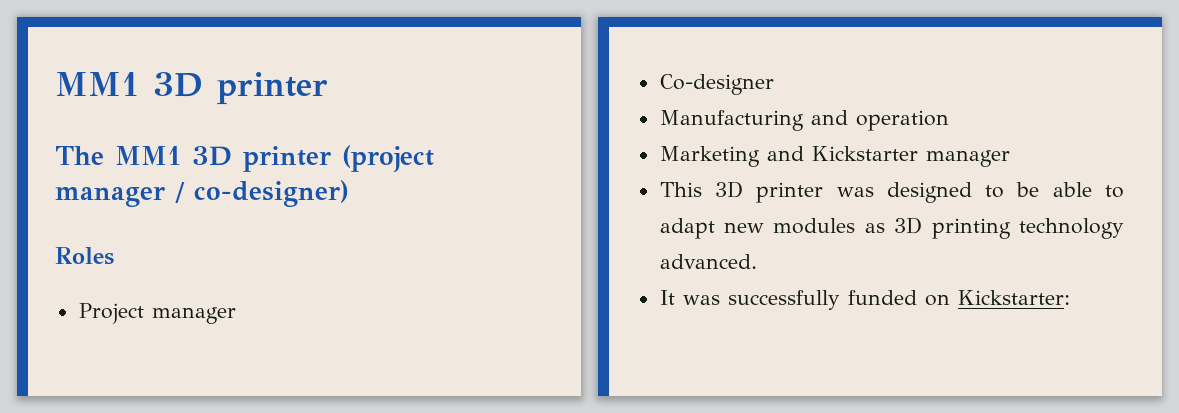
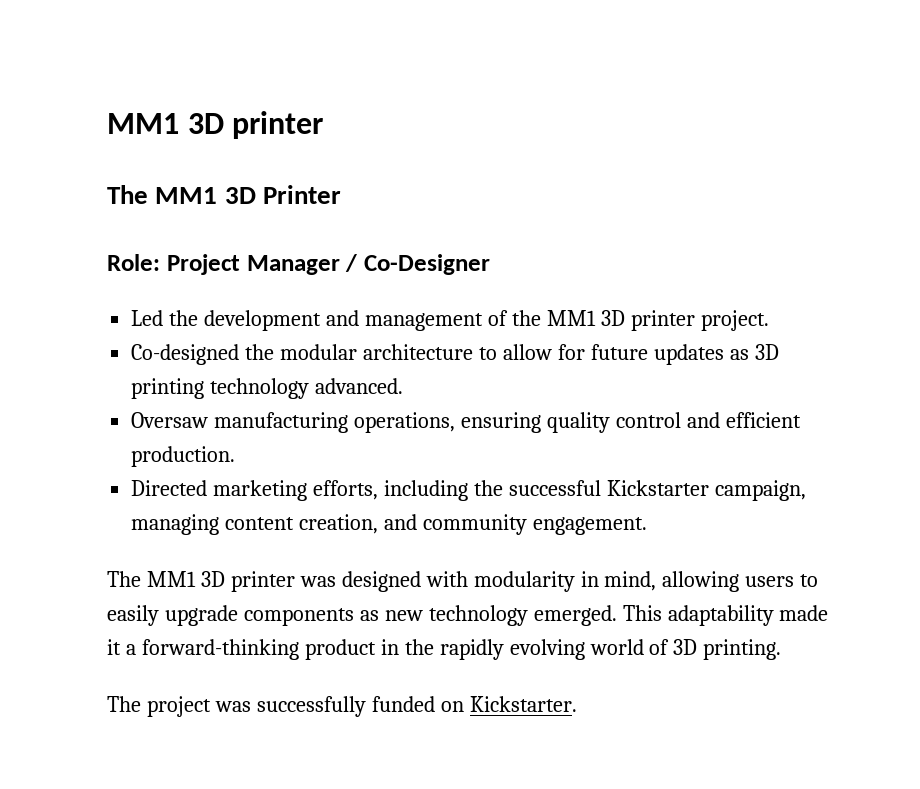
- The MM1 3D printer (project manager / co-designer)
- Roles
- Project manager
- Co-designer
- Manufacturing and operation
- Marketing and Kickstarter manager
- This 3D printer was designed to be able to adapt new modules as 3D printing technology advanced.
+ The MM1 3D Printer
+ Role: Project Manager / Co-Designer
+ Led the development and management of the MM1 3D printer project.
+ Co-designed the modular architecture to allow for future updates as 3D printing technology advanced.
- It was successfully funded on Kickstarter:
+ Oversaw manufacturing operations, ensuring quality control and efficient production.
+ Directed marketing efforts, including the successful Kickstarter campaign, managing content creation, and community engagement.
+ The MM1 3D printer was designed with modularity in mind, allowing users to easily upgrade components as new technology emerged. This adaptability made it a forward-thinking product in the rapidly evolving world of 3D printing.
+ The project was successfully funded on Kickstarter.

